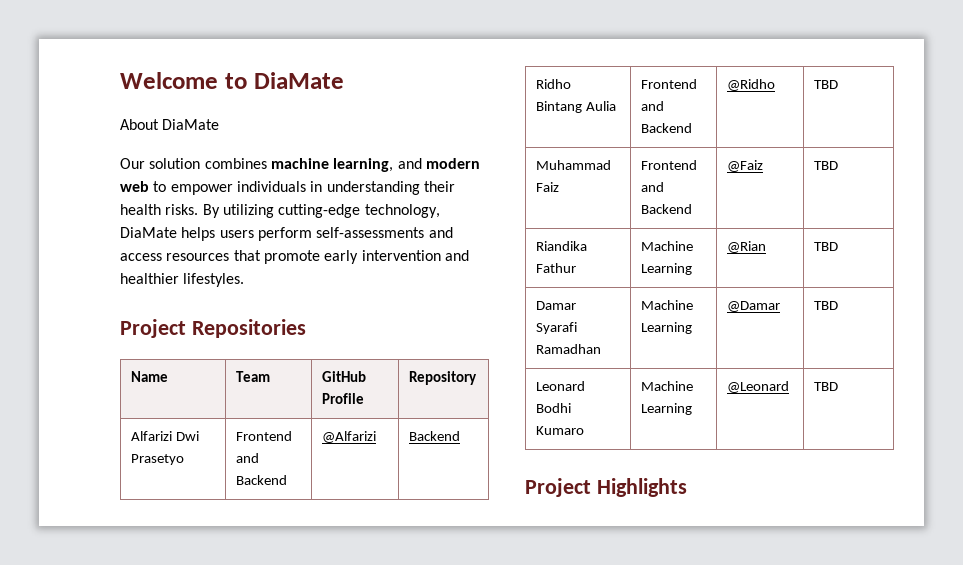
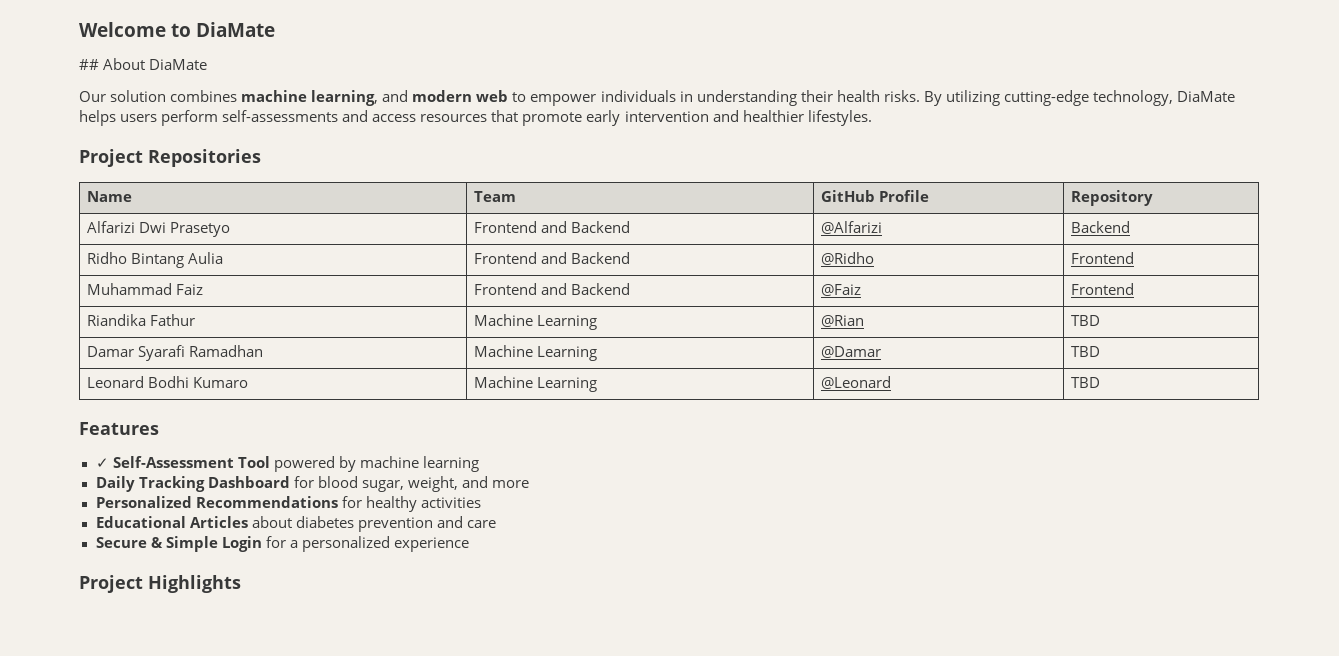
- About DiaMate
+ ## About DiaMate
- Ridho Bintang Aulia | Frontend and Backend | @Ridho | TBD
+ Ridho Bintang Aulia | Frontend and Backend | @Ridho | Frontend
- Muhammad Faiz | Frontend and Backend | @Faiz | TBD
+ Muhammad Faiz | Frontend and Backend | @Faiz | Frontend
+ Features
+ ✓ Self-Assessment Tool powered by machine learning
+ Daily Tracking Dashboard for blood sugar, weight, and more
+ Personalized Recommendations for healthy activities
+ Educational Articles about diabetes prevention and care
+ Secure & Simple Login for a personalized experience

